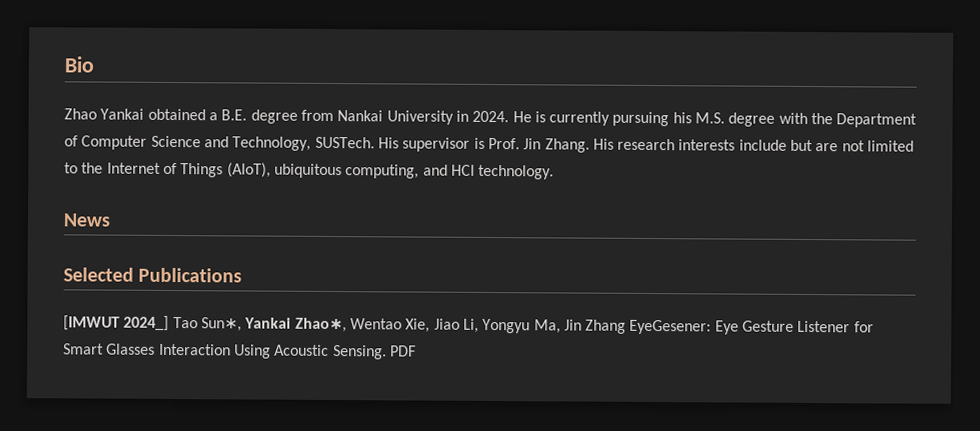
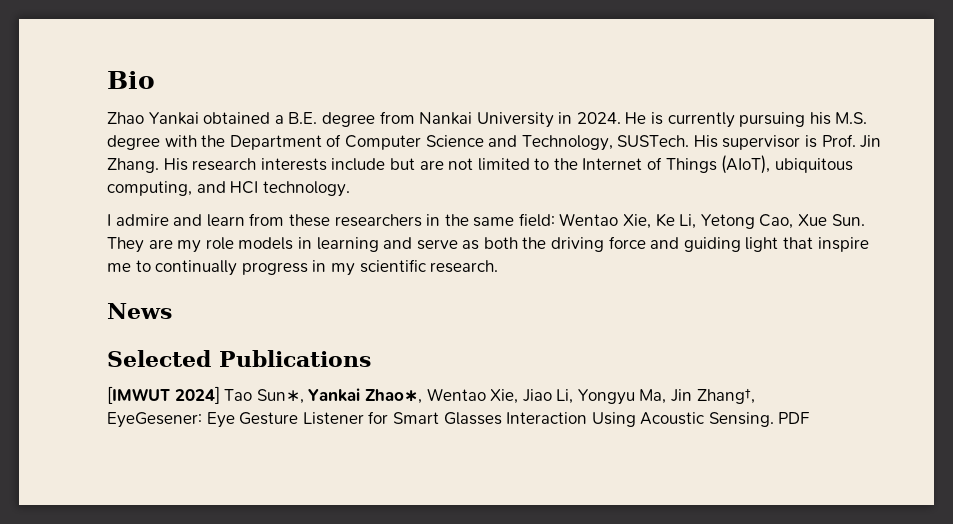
+ I admire and learn from these researchers in the same field: Wentao Xie, Ke Li, Yetong Cao, Xue Sun. They are my role models in learning and serve as both the driving force and guiding light that inspire me to continually progress in my scientific research.
- [IMWUT 2024_] Tao Sun∗, Yankai Zhao∗, Wentao Xie, Jiao Li, Yongyu Ma, Jin Zhang EyeGesener: Eye Gesture Listener for Smart Glasses Interaction Using Acoustic Sensing.
+ [IMWUT 2024] Tao Sun∗, Yankai Zhao∗, Wentao Xie, Jiao Li, Yongyu Ma, Jin Zhang†,
+ EyeGesener: Eye Gesture Listener for Smart Glasses Interaction Using Acoustic Sensing.

